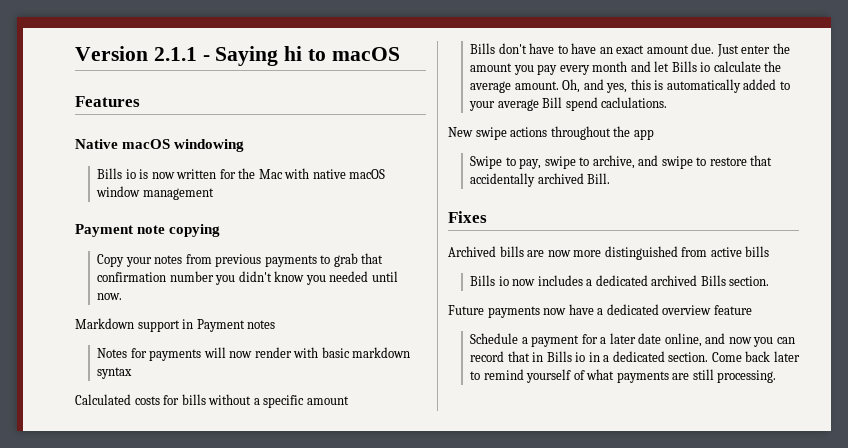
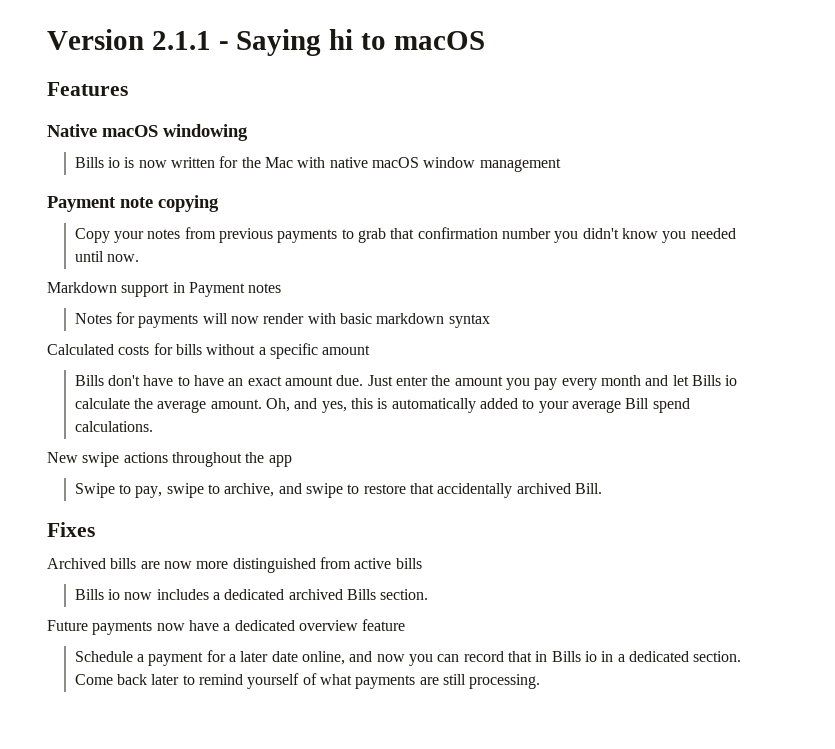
- Oh, and yes, this is automatically added to your average Bill spend caclulations.
+ Oh, and yes, this is automatically added to your average Bill spend calculations.

